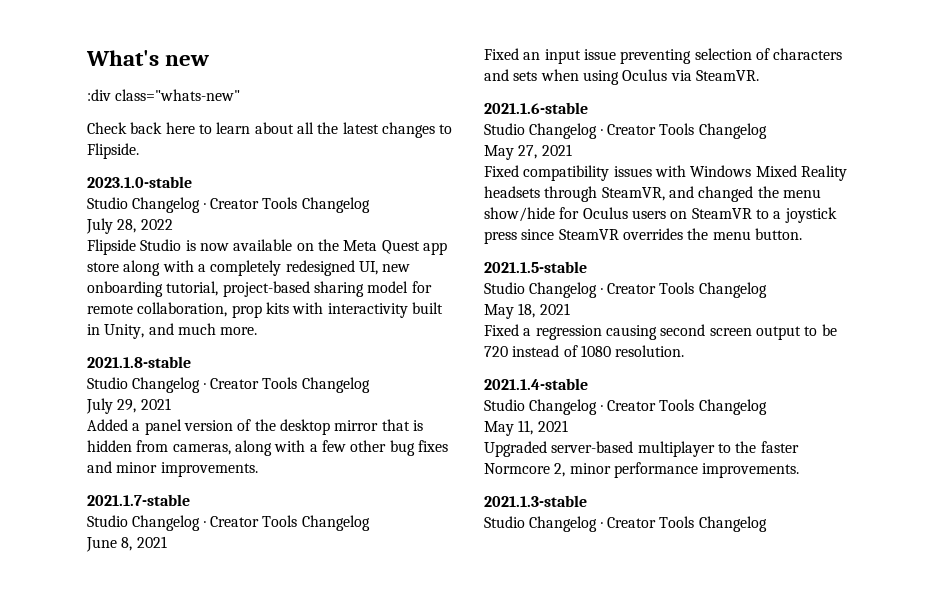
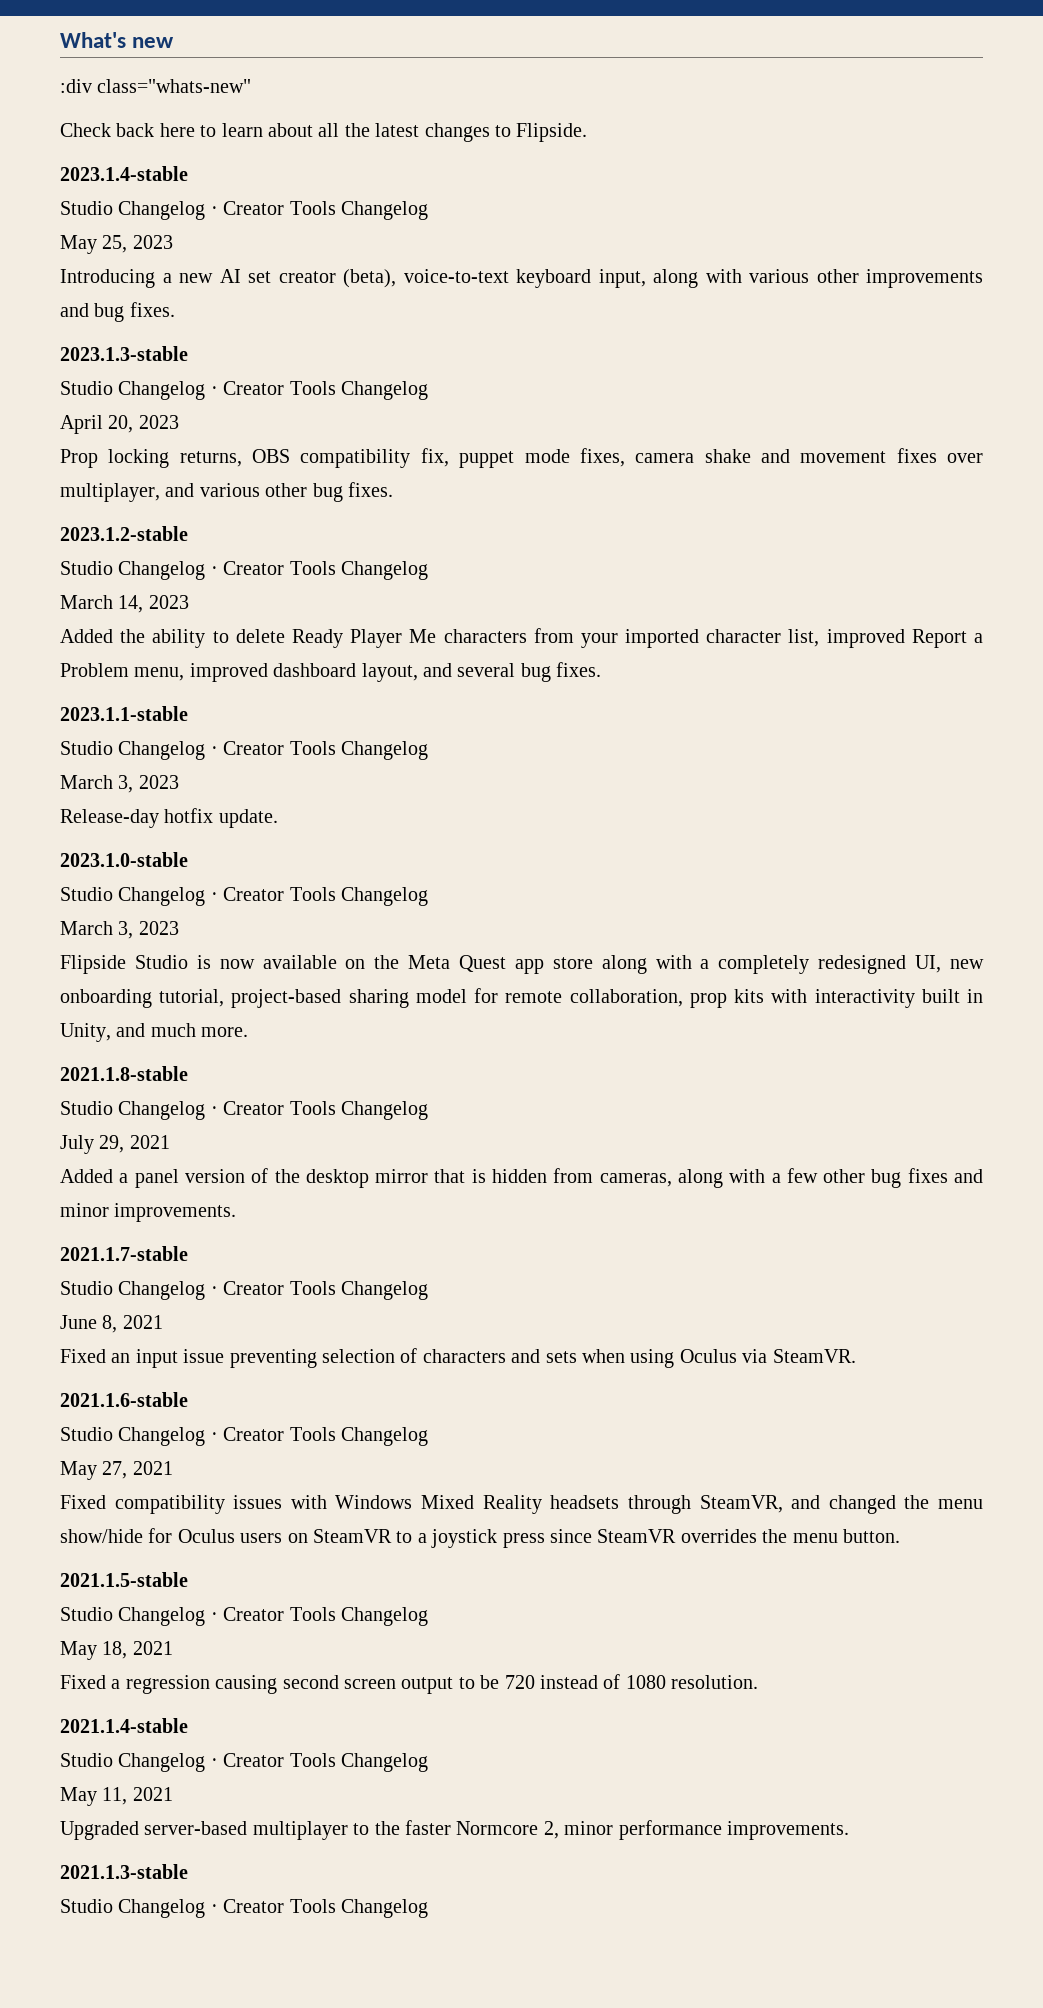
+ 2023.1.4-stable
+ Studio Changelog · Creator Tools Changelog
+ May 25, 2023
+ Introducing a new AI set creator (beta), voice-to-text keyboard input, along with various other improvements and bug fixes.
+ 2023.1.3-stable
+ Studio Changelog · Creator Tools Changelog
+ April 20, 2023
+ Prop locking returns, OBS compatibility fix, puppet mode fixes, camera shake and movement fixes over multiplayer, and various other bug fixes.
+ 2023.1.2-stable
+ Studio Changelog · Creator Tools Changelog
+ March 14, 2023
+ Added the ability to delete Ready Player Me characters from your imported character list, improved Report a Problem menu, improved dashboard layout, and several bug fixes.
+ 2023.1.1-stable
+ Studio Changelog · Creator Tools Changelog
+ March 3, 2023
+ Release-day hotfix update.
  2023.1.0-stable
  Studio Changelog · Creator Tools Changelog
- July 28, 2022
+ March 3, 2023

